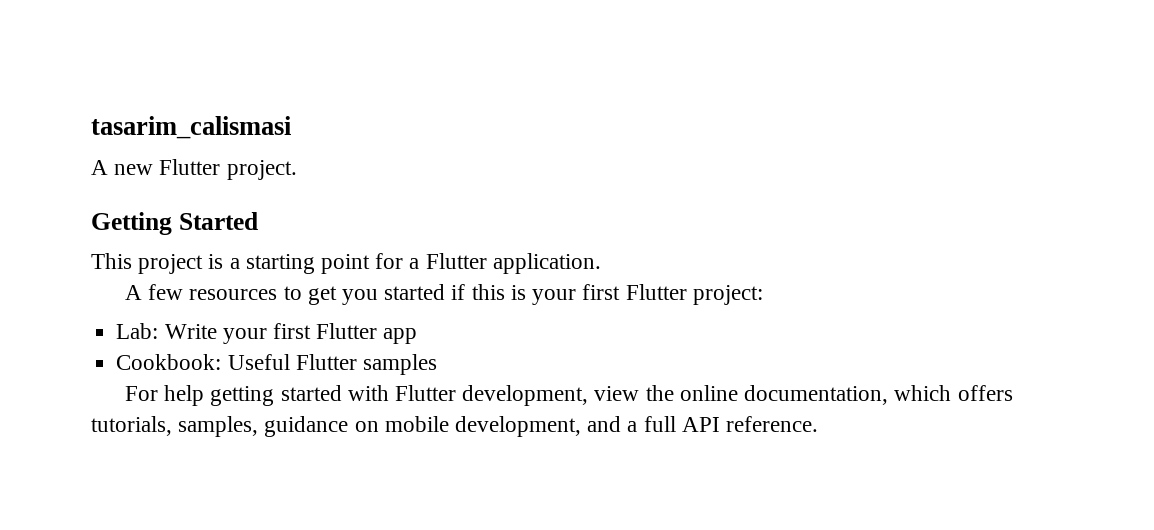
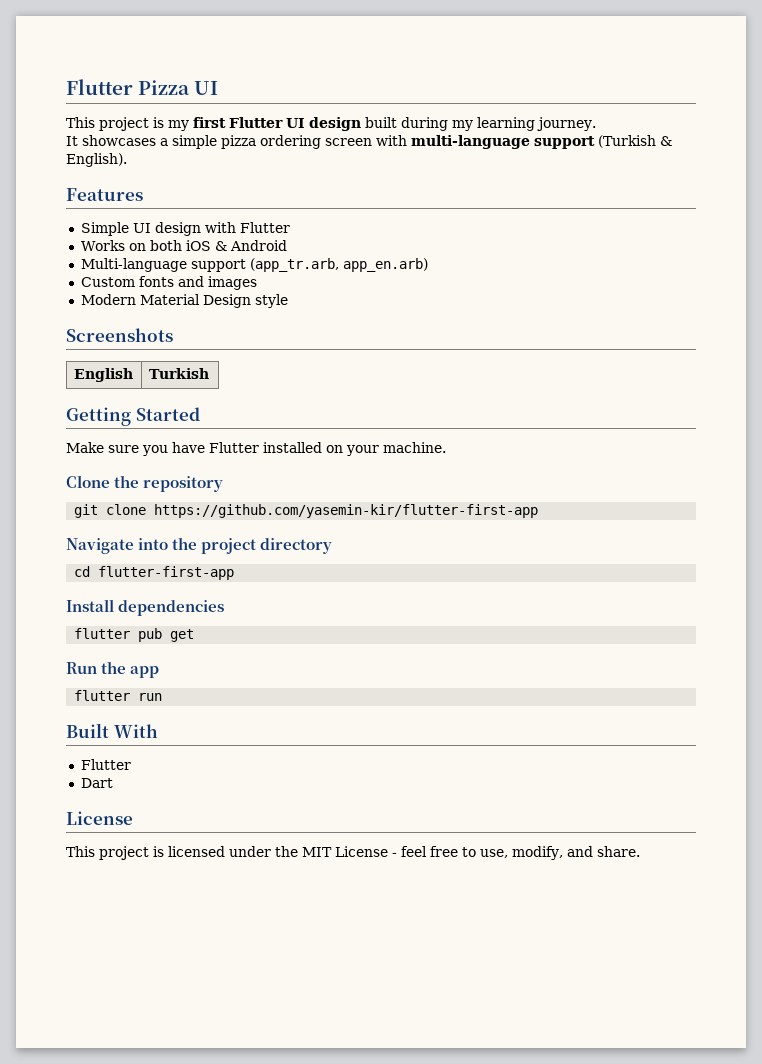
- tasarim_calismasi
- A new Flutter project.
+ Flutter Pizza UI
+ This project is my first Flutter UI design built during my learning journey.
+ It showcases a simple pizza ordering screen with multi-language support (Turkish & English).
+ Features
+ Simple UI design with Flutter
+ Works on both iOS & Android
+ Multi-language support (app_tr.arb, app_en.arb)
+ Custom fonts and images
+ Modern Material Design style
+ Screenshots
+ English | Turkish
  Getting Started
- This project is a starting point for a Flutter application.
- A few resources to get you started if this is your first Flutter project:
- Lab: Write your first Flutter app
- Cookbook: Useful Flutter samples
- For help getting started with Flutter development, view the online documentation, which offers tutorials, samples, guidance on mobile development, and a full API reference.
+ Make sure you have Flutter installed on your machine.
+ Clone the repository
+ git clone https://github.com/yasemin-kir/flutter-first-app
+ Navigate into the project directory
+ cd flutter-first-app
+ Install dependencies
+ flutter pub get
+ Run the app
+ flutter run
+ Built With
+ Flutter
+ Dart
+ License
+ This project is licensed under the MIT License - feel free to use, modify, and share.

